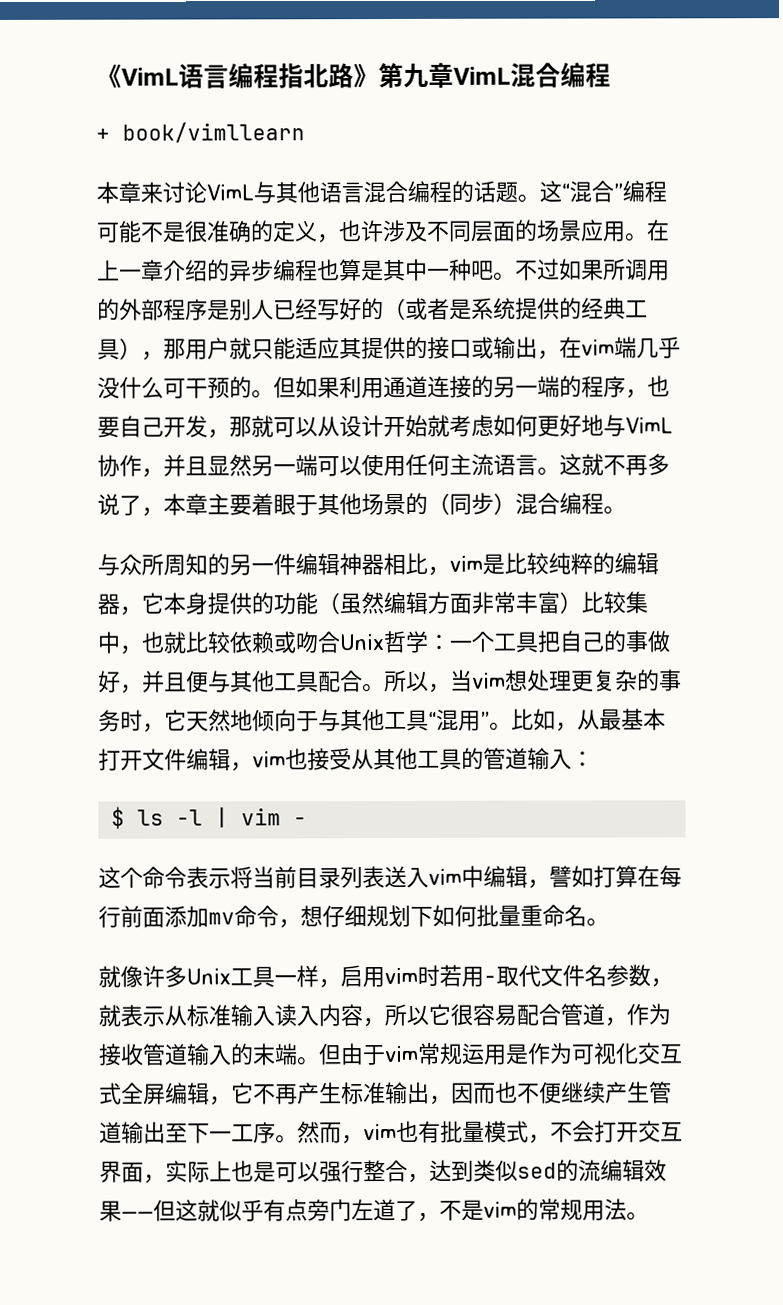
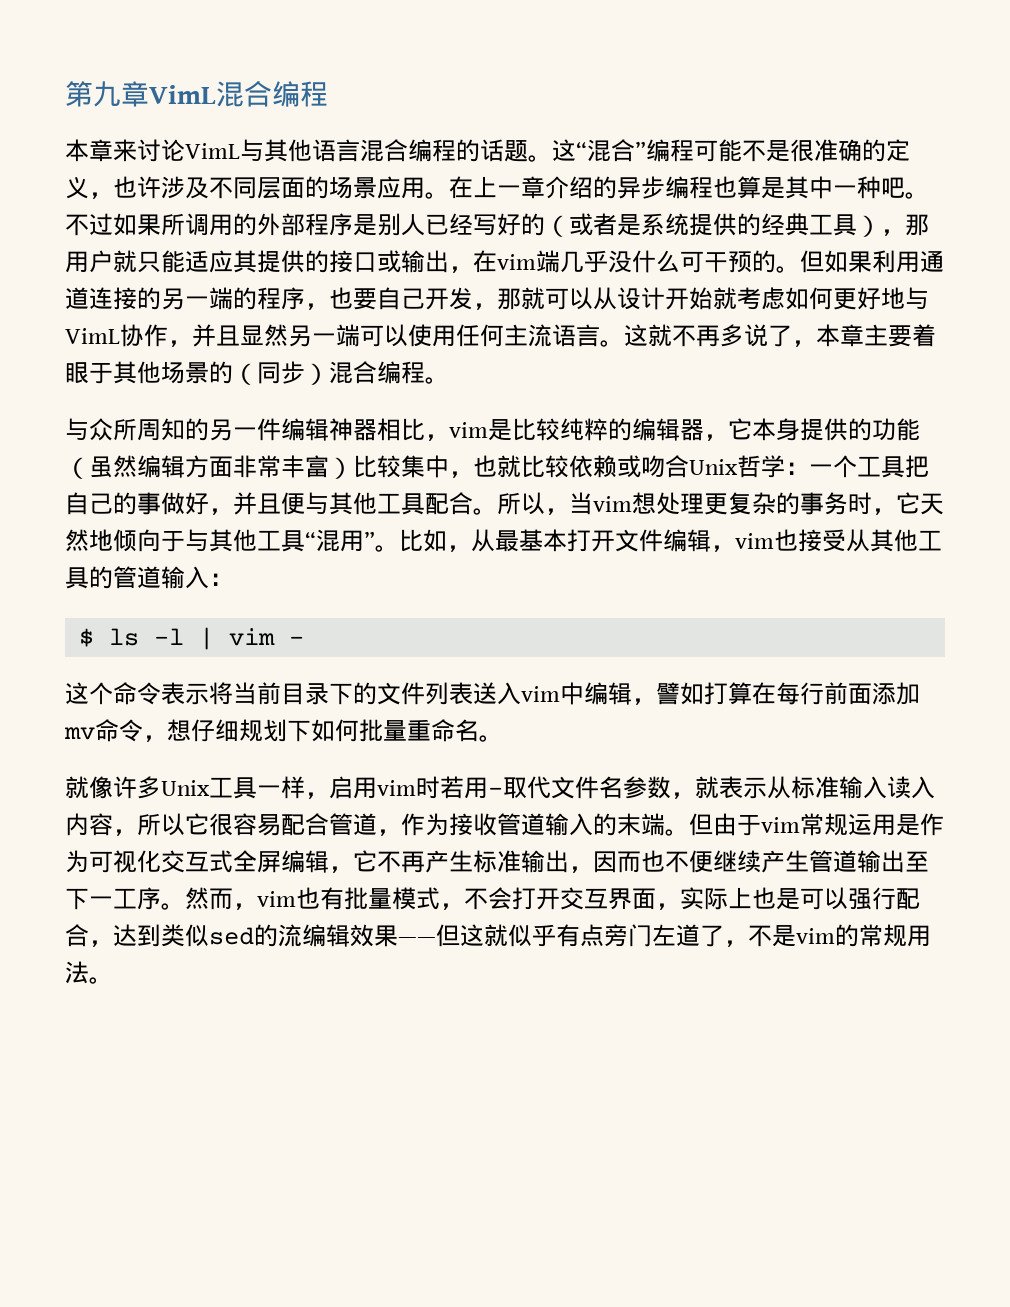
- 《VimL语言编程指北路》第九章VimL混合编程
+ 第九章VimL混合编程
- + book/vimllearn
- 这个命令表示将当前目录列表送入vim中编辑，譬如打算在每行前面添加mv命令，想仔细规划下如何批量重命名。
+ 这个命令表示将当前目录下的文件列表送入vim中编辑，譬如打算在每行前面添加mv命令，想仔细规划下如何批量重命名。
- 然而，vim也有批量模式，不会打开交互界面，实际上也是可以强行整合，达到类似sed的流编辑效果——但这就似乎有点旁门左道了，不是vim的常规用法。
+ 然而，vim也有批量模式，不会打开交互界面，实际上也是可以强行配合，达到类似sed的流编辑效果——但这就似乎有点旁门左道了，不是vim的常规用法。

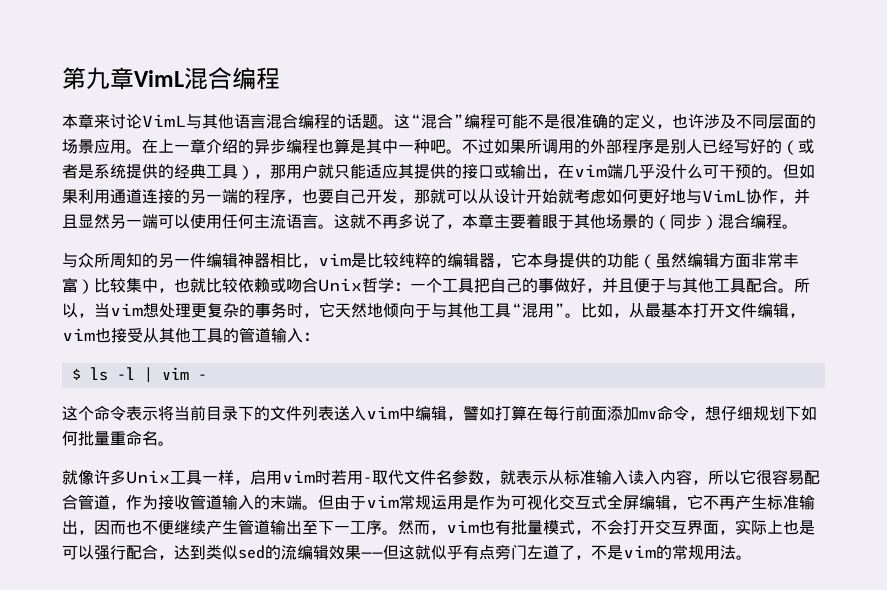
- 与众所周知的另一件编辑神器相比，vim是比较纯粹的编辑器，它本身提供的功能（虽然编辑方面非常丰富）比较集中，也就比较依赖或吻合Unix哲学：一个工具把自己的事做好，并且便与其他工具配合。
+ 与众所周知的另一件编辑神器相比，vim是比较纯粹的编辑器，它本身提供的功能（虽然编辑方面非常丰富）比较集中，也就比较依赖或吻合Unix哲学：一个工具把自己的事做好，并且便于与其他工具配合。

